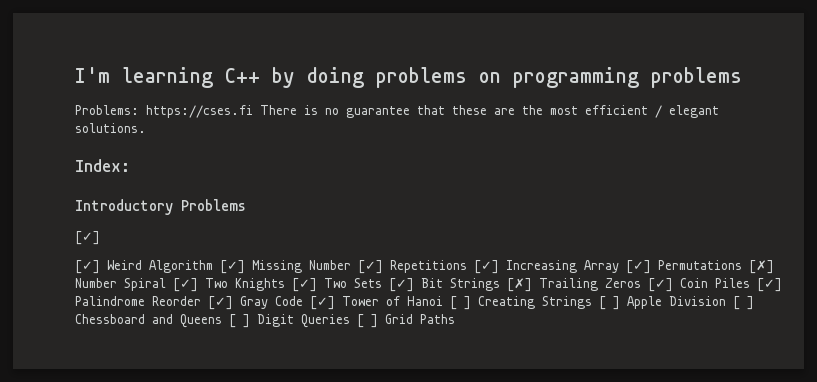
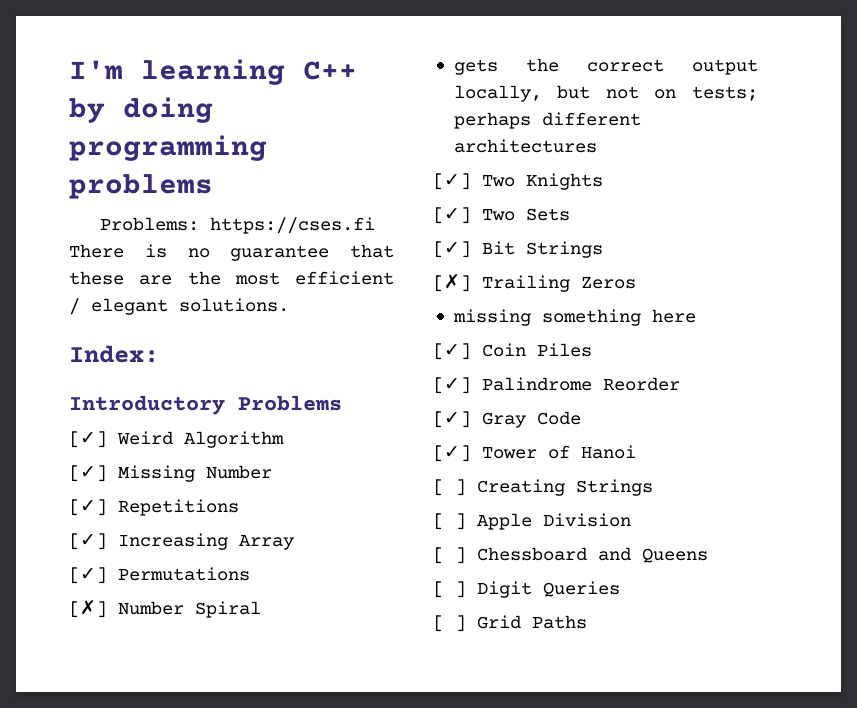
- I'm learning C++ by doing problems on programming problems
+ I'm learning C++ by doing programming problems
  Introductory Problems
- [✓]
- [✓] Weird Algorithm [✓] Missing Number [✓] Repetitions [✓] Increasing Array [✓] Permutations [✗] Number Spiral [✓] Two Knights [✓] Two Sets [✓] Bit Strings [✗] Trailing Zeros [✓] Coin Piles [✓] Palindrome Reorder [✓] Gray Code [✓] Tower of Hanoi [ ] Creating Strings [ ] Apple Division [ ] Chessboard and Queens [ ] Digit Queries [ ] Grid Paths
+ [✓] Weird Algorithm
+ [✓] Missing Number
+ [✓] Repetitions
+ [✓] Increasing Array
+ [✓] Permutations
+ [✗] Number Spiral
+ gets the correct output locally, but not on tests; perhaps different architectures
+ [✓] Two Knights
+ [✓] Two Sets
+ [✓] Bit Strings
+ [✗] Trailing Zeros
+ missing something here
+ [✓] Coin Piles
+ [✓] Palindrome Reorder
+ [✓] Gray Code
+ [✓] Tower of Hanoi
+ [ ] Creating Strings
+ [ ] Apple Division
+ [ ] Chessboard and Queens
+ [ ] Digit Queries
+ [ ] Grid Paths

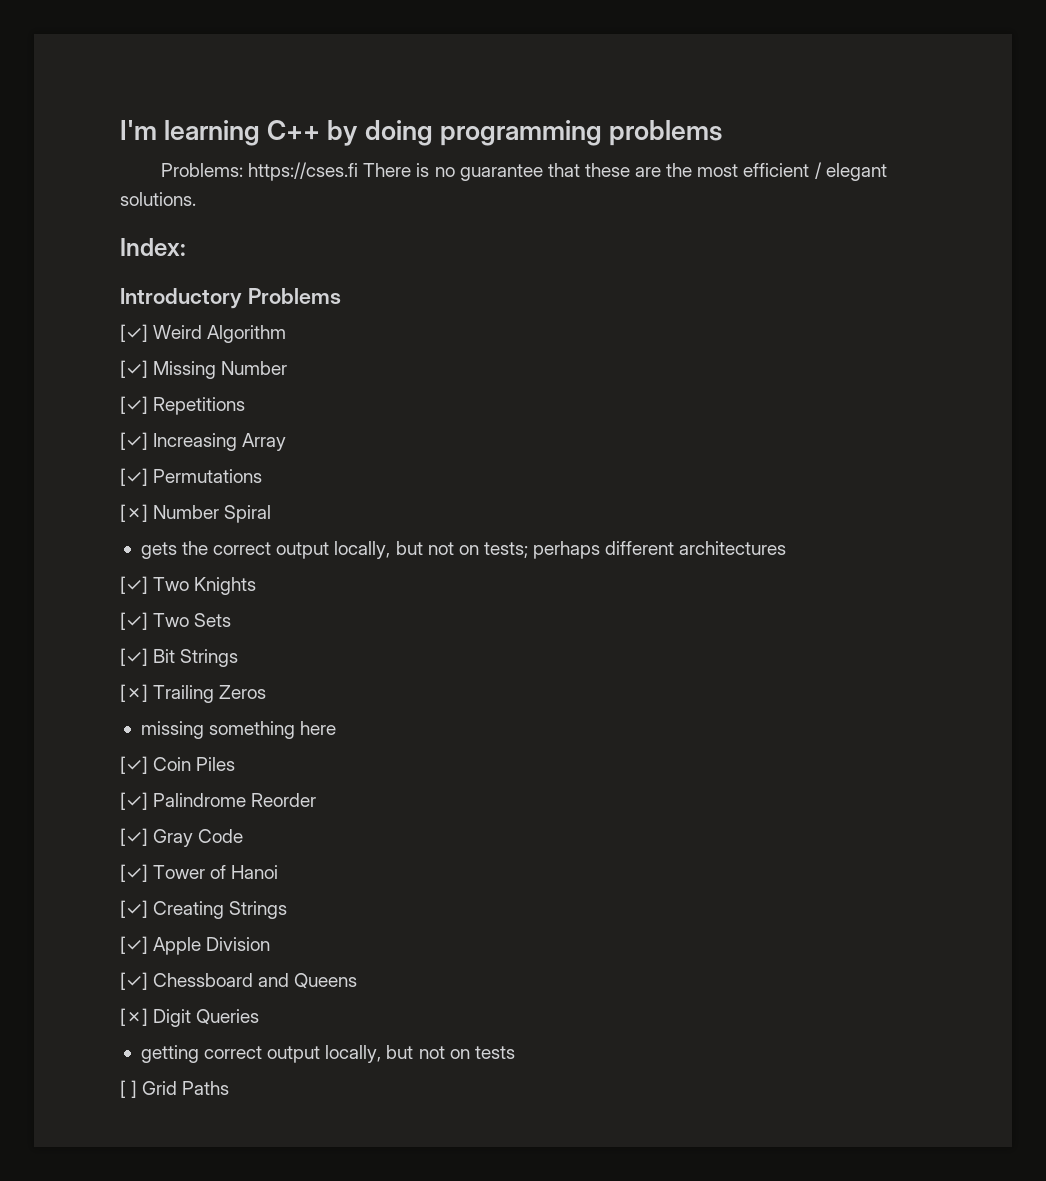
- [ ] Creating Strings
+ [✓] Creating Strings
- [ ] Apple Division
+ [✓] Apple Division
- [ ] Chessboard and Queens
+ [✓] Chessboard and Queens
- [ ] Digit Queries
+ [✗] Digit Queries
+ getting correct output locally, but not on tests

